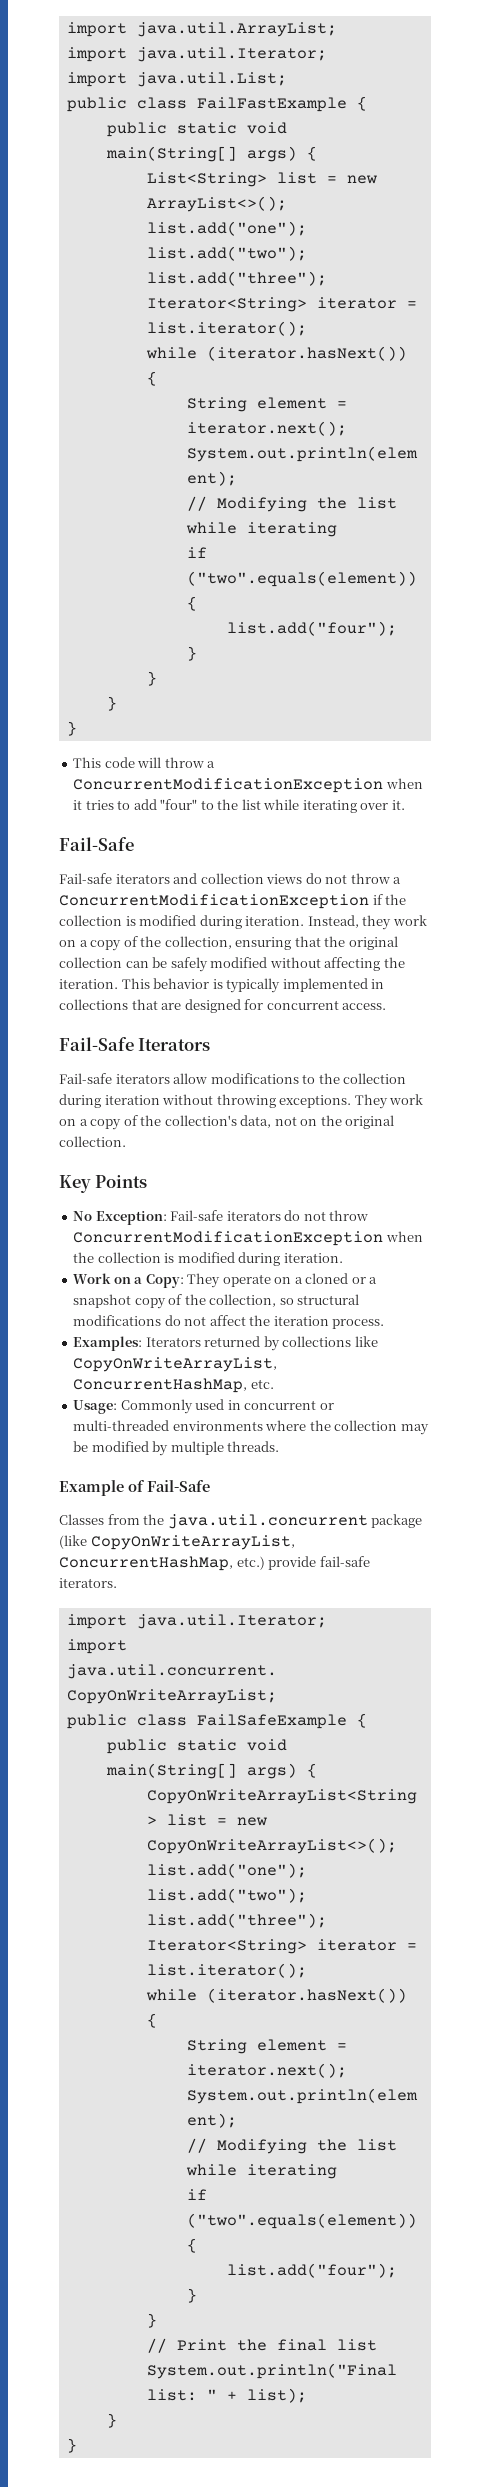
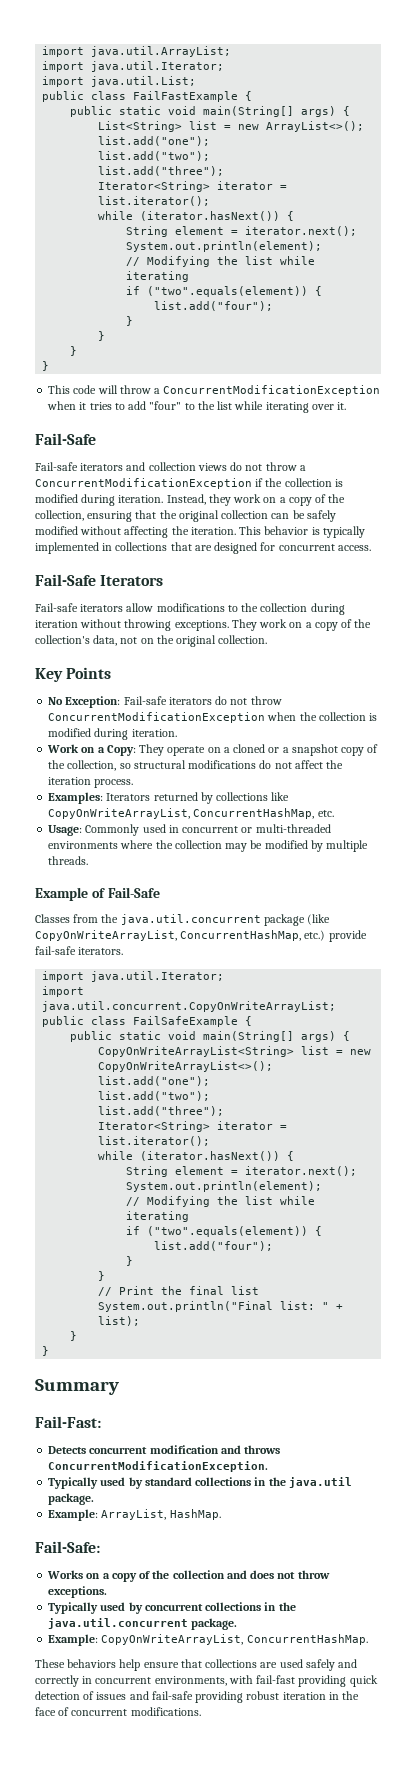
+ Summary
+ Fail-Fast:
+ Detects concurrent modification and throws ConcurrentModificationException.
+ Typically used by standard collections in the java.util package.
+ Example: ArrayList, HashMap.
+ Fail-Safe:
+ Works on a copy of the collection and does not throw exceptions.
+ Typically used by concurrent collections in the java.util.concurrent package.
+ Example: CopyOnWriteArrayList, ConcurrentHashMap.
+ These behaviors help ensure that collections are used safely and correctly in concurrent environments, with fail-fast providing quick detection of issues and fail-safe providing robust iteration in the face of concurrent modifications.

